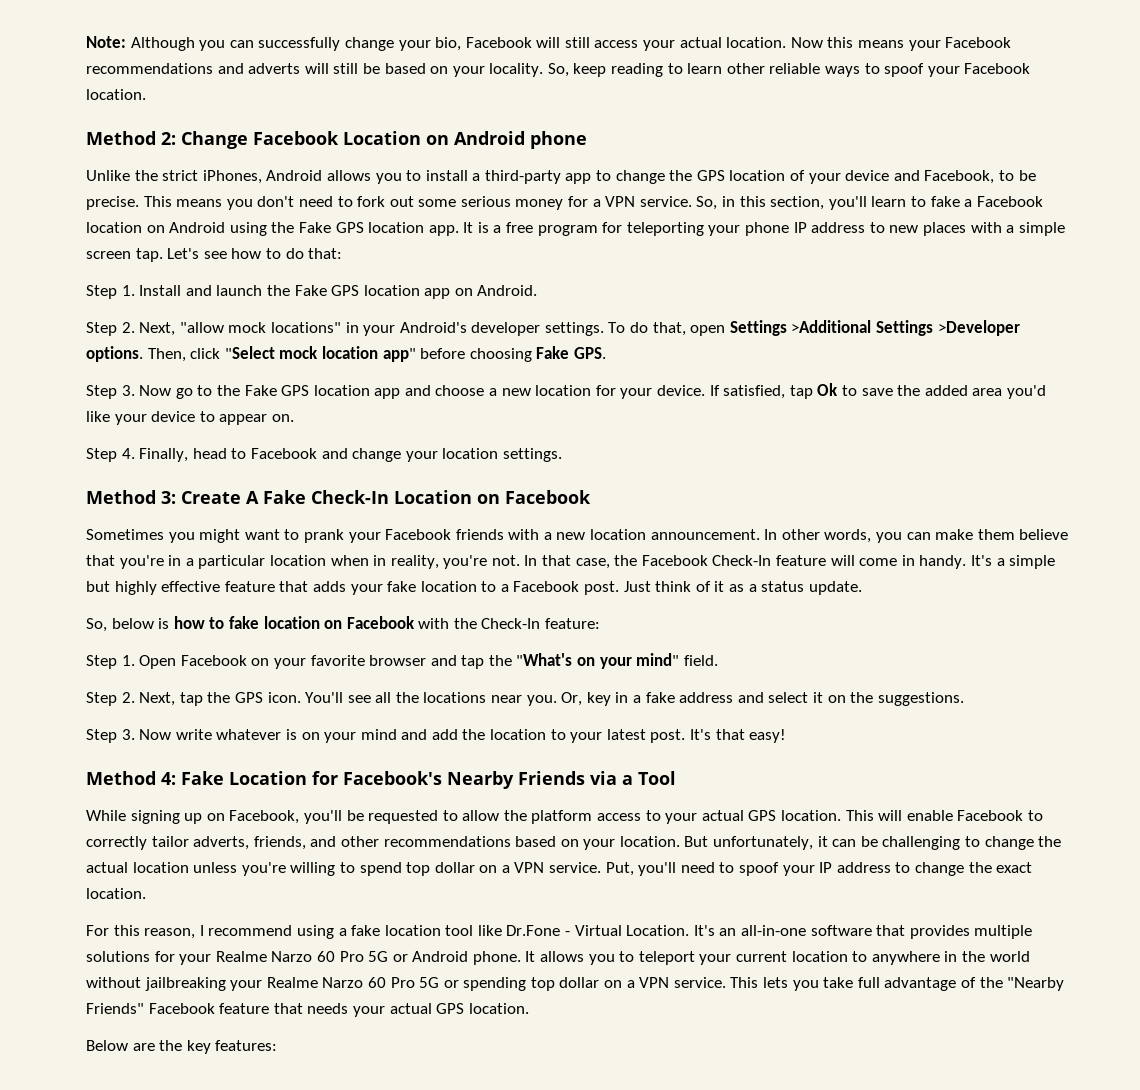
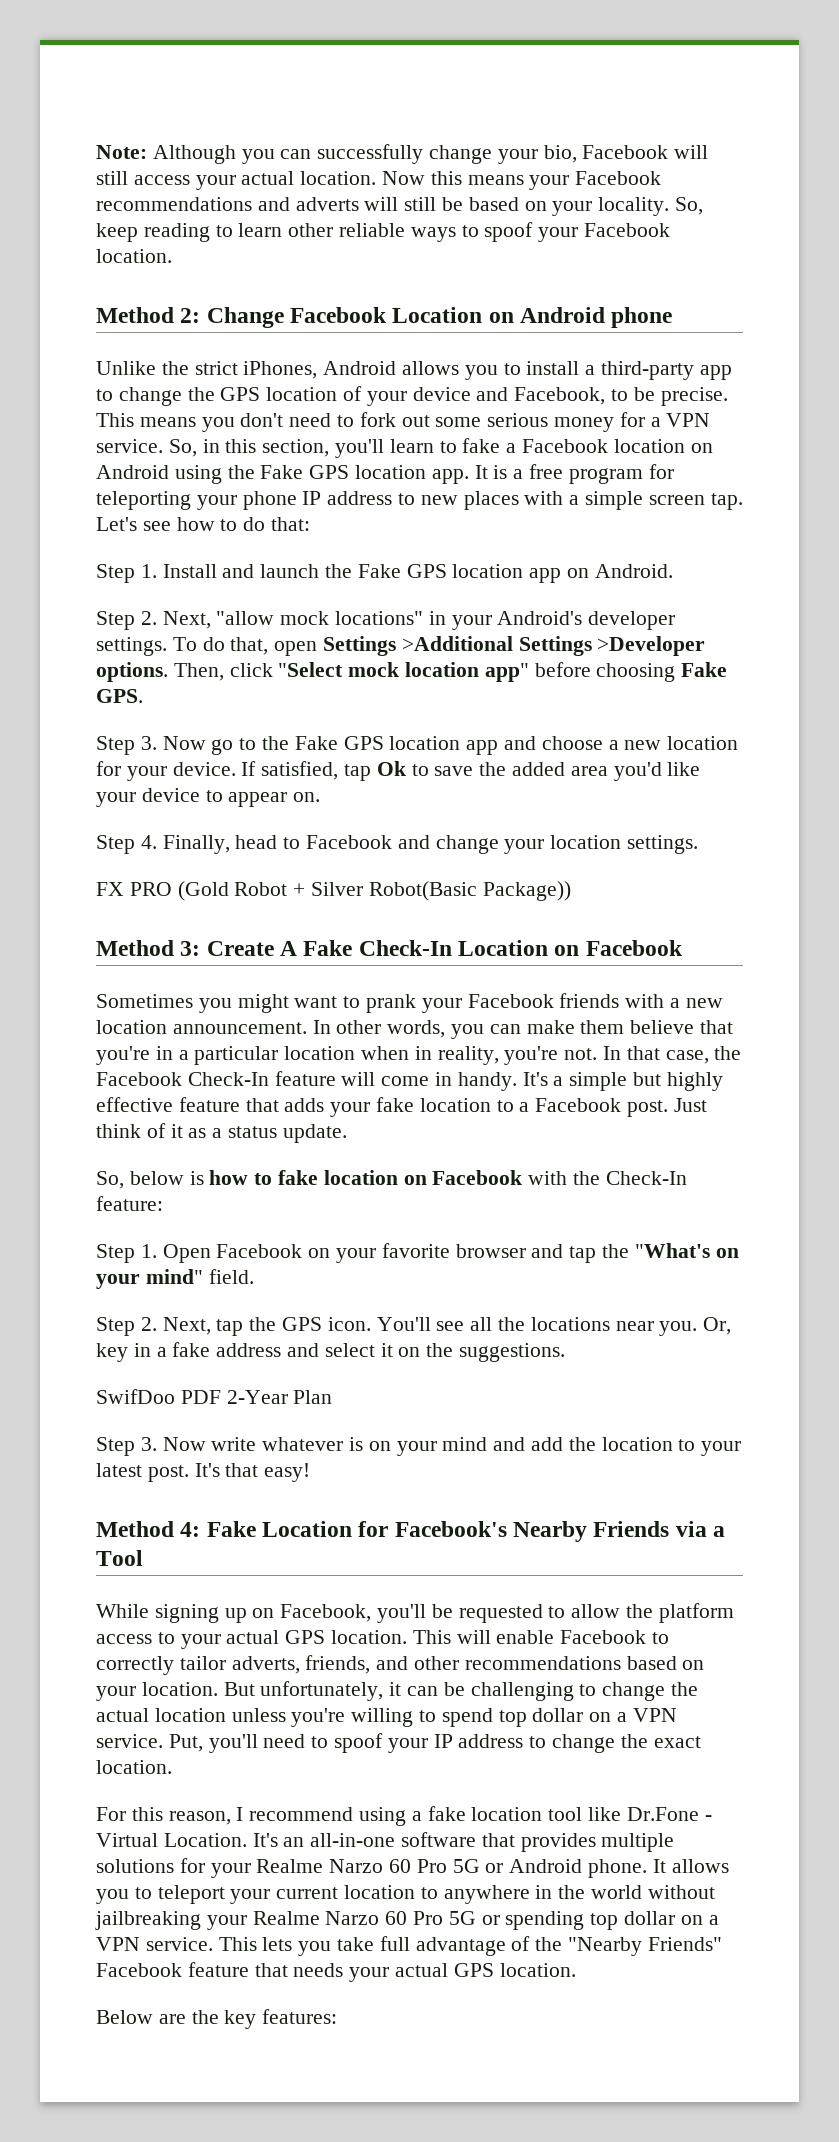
+ FX PRO (Gold Robot + Silver Robot(Basic Package))
+ SwifDoo PDF 2-Year Plan

